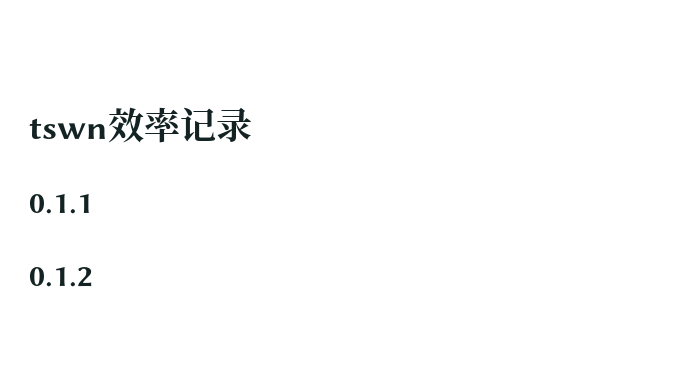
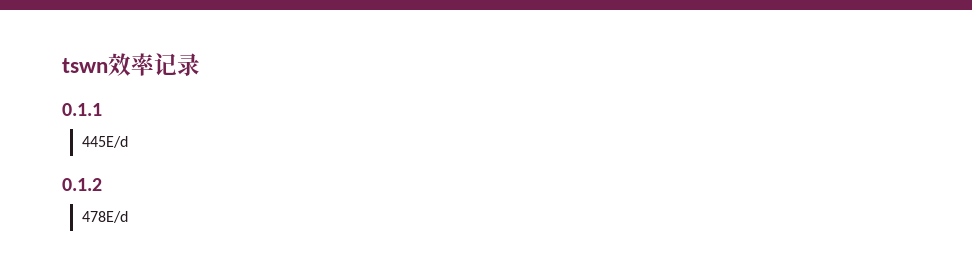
+ 445E/d
+ 478E/d

